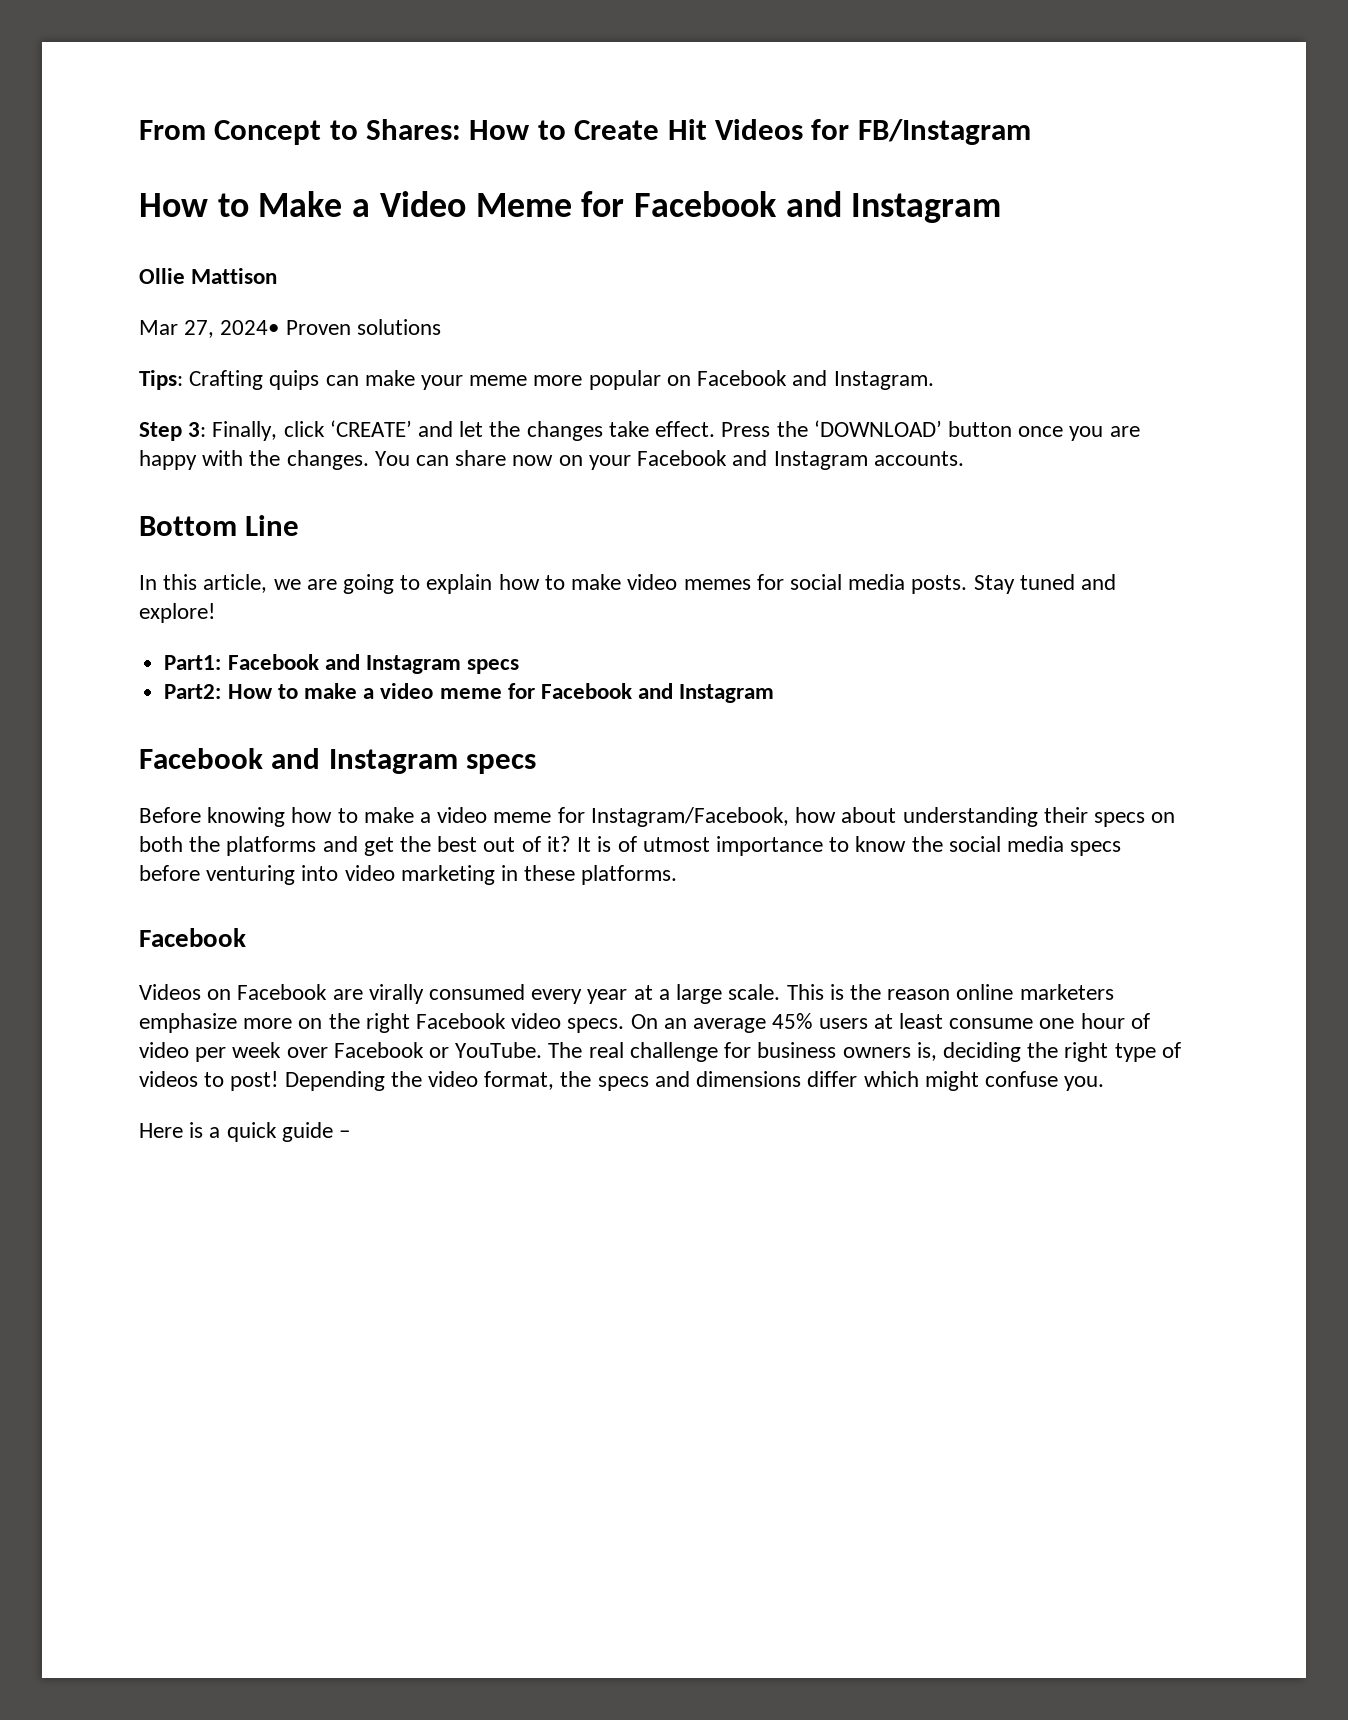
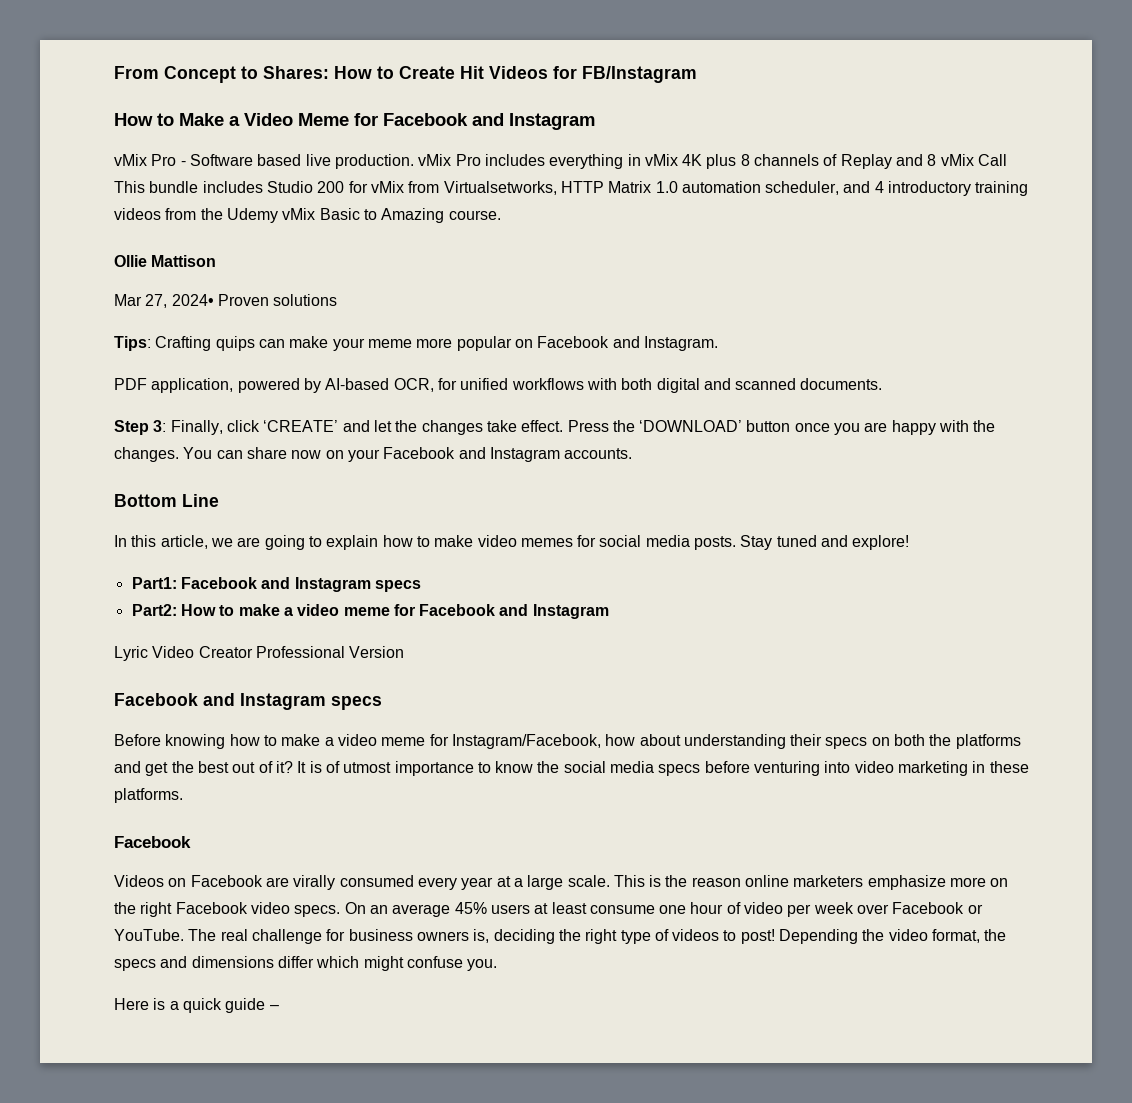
+ vMix Pro - Software based live production. vMix Pro includes everything in vMix 4K plus 8 channels of Replay and 8 vMix Call This bundle includes Studio 200 for vMix from Virtualsetworks, HTTP Matrix 1.0 automation scheduler, and 4 introductory training videos from the Udemy vMix Basic to Amazing course.
+ PDF application, powered by AI-based OCR, for unified workflows with both digital and scanned documents.
+ Lyric Video Creator Professional Version

